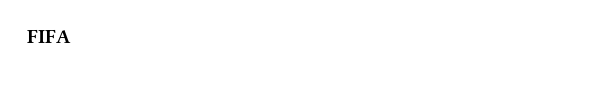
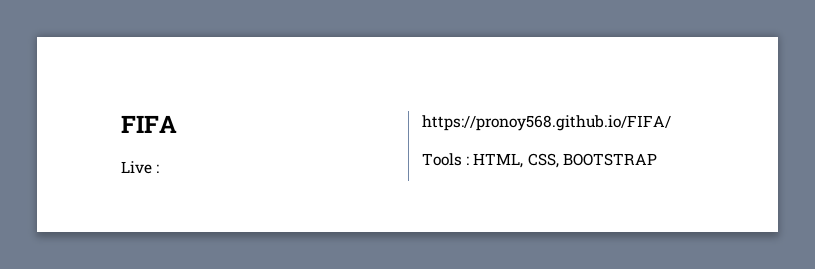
+ Live : https://pronoy568.github.io/FIFA/
+ Tools : HTML, CSS, BOOTSTRAP

